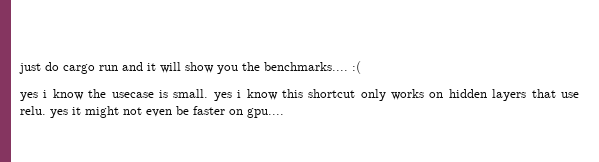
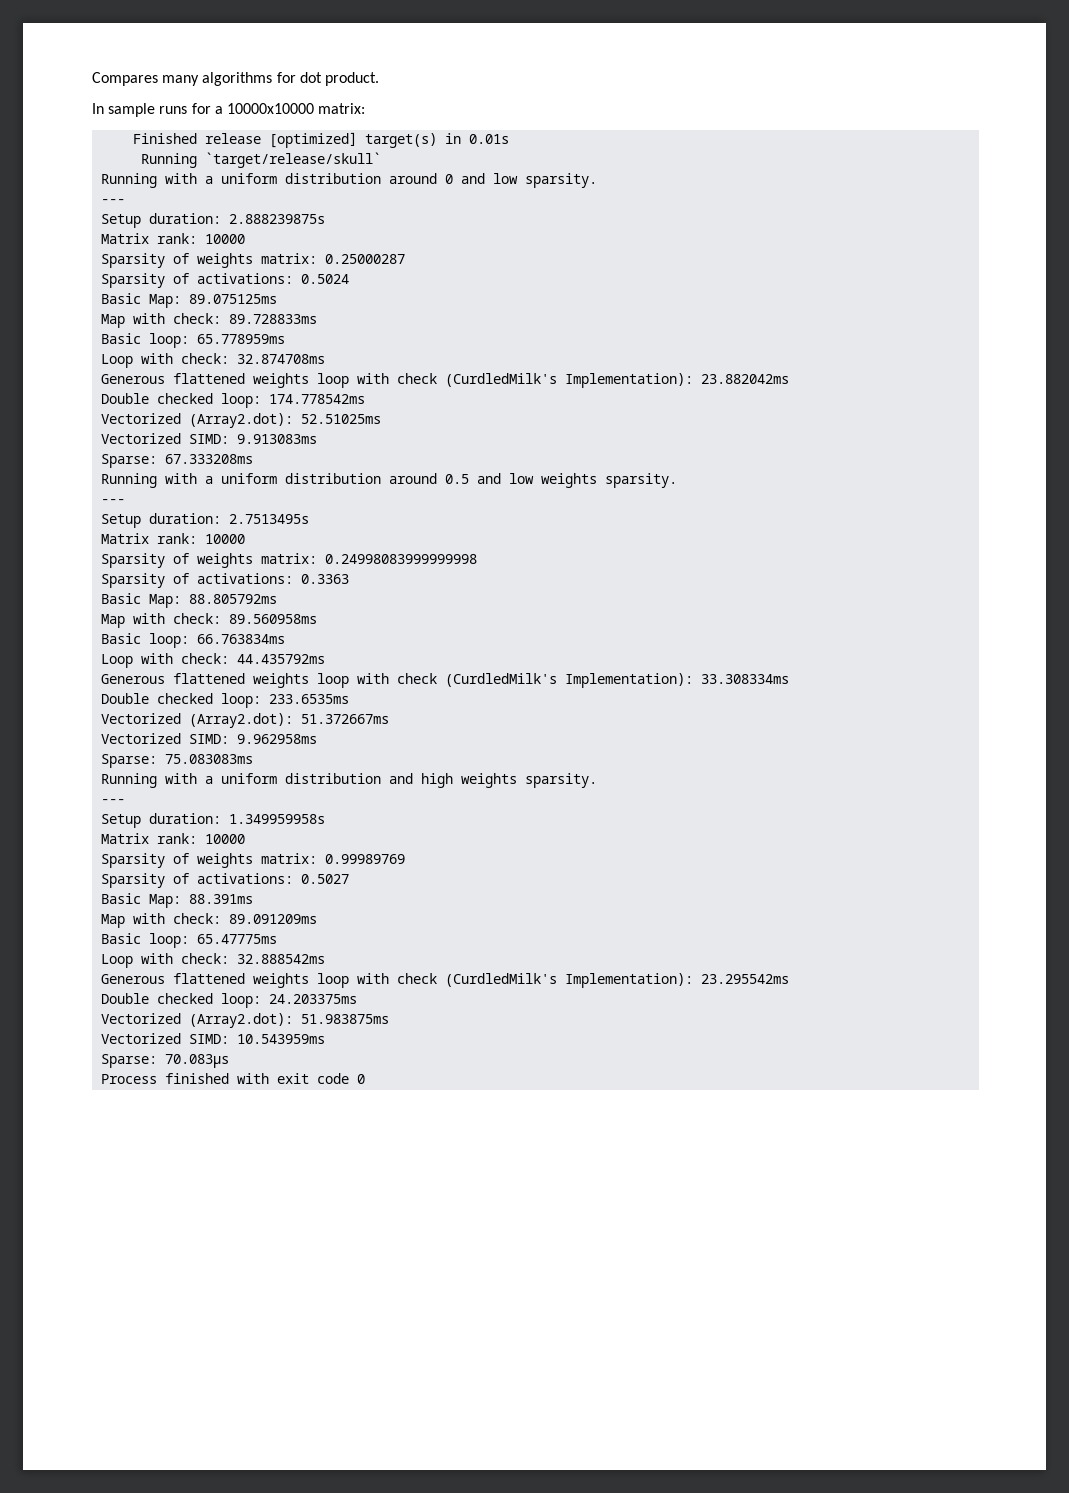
- just do cargo run and it will show you the benchmarks.... :(
- yes i know the usecase is small. yes i know this shortcut only works on hidden layers that use relu. yes it might not even be faster on gpu....
+ Compares many algorithms for dot product.
+ In sample runs for a 10000x10000 matrix:
+ Finished release [optimized] target(s) in 0.01s
+ Running `target/release/skull`
+ Running with a uniform distribution around 0 and low sparsity.
+ ---
+ Setup duration: 2.888239875s
+ Matrix rank: 10000
+ Sparsity of weights matrix: 0.25000287
+ Sparsity of activations: 0.5024
+ Basic Map: 89.075125ms
+ Map with check: 89.728833ms
+ Basic loop: 65.778959ms
+ Loop with check: 32.874708ms
+ Generous flattened weights loop with check (CurdledMilk's Implementation): 23.882042ms
+ Double checked loop: 174.778542ms
+ Vectorized (Array2.dot): 52.51025ms
+ Vectorized SIMD: 9.913083ms
+ Sparse: 67.333208ms
+ Running with a uniform distribution around 0.5 and low weights sparsity.
+ ---
+ Setup duration: 2.7513495s
+ Matrix rank: 10000
+ Sparsity of weights matrix: 0.24998083999999998
+ Sparsity of activations: 0.3363
+ Basic Map: 88.805792ms
+ Map with check: 89.560958ms
+ Basic loop: 66.763834ms
+ Loop with check: 44.435792ms
+ Generous flattened weights loop with check (CurdledMilk's Implementation): 33.308334ms
+ Double checked loop: 233.6535ms
+ Vectorized (Array2.dot): 51.372667ms
+ Vectorized SIMD: 9.962958ms
+ Sparse: 75.083083ms
+ Running with a uniform distribution and high weights sparsity.
+ ---
+ Setup duration: 1.349959958s
+ Matrix rank: 10000
+ Sparsity of weights matrix: 0.99989769
+ Sparsity of activations: 0.5027
+ Basic Map: 88.391ms
+ Map with check: 89.091209ms
+ Basic loop: 65.47775ms
+ Loop with check: 32.888542ms
+ Generous flattened weights loop with check (CurdledMilk's Implementation): 23.295542ms
+ Double checked loop: 24.203375ms
+ Vectorized (Array2.dot): 51.983875ms
+ Vectorized SIMD: 10.543959ms
+ Sparse: 70.083µs
+ Process finished with exit code 0

